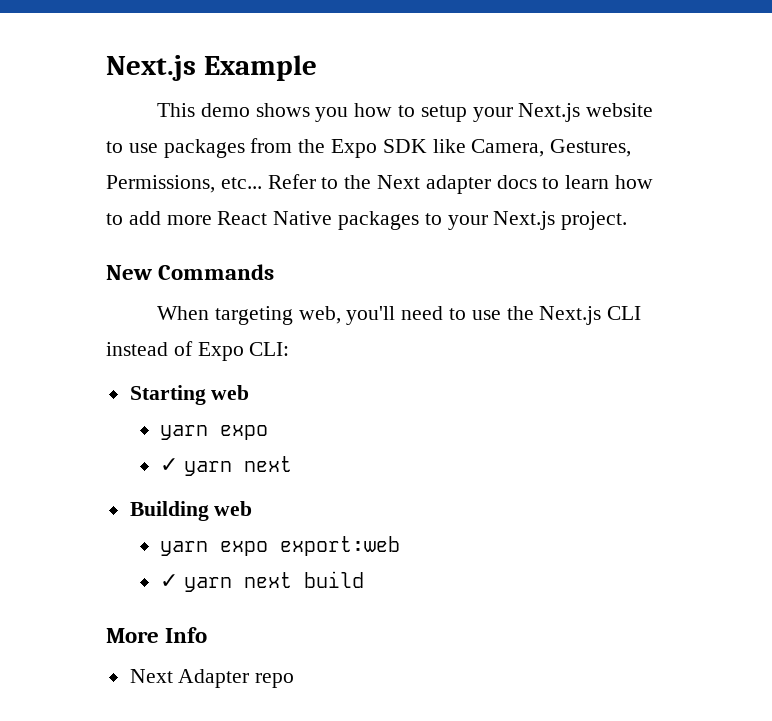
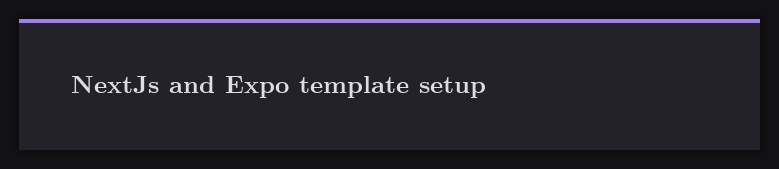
- Next.js Example
- This demo shows you how to setup your Next.js website to use packages from the Expo SDK like Camera, Gestures, Permissions, etc... Refer to the Next adapter docs to learn how to add more React Native packages to your Next.js project.
- New Commands
- When targeting web, you'll need to use the Next.js CLI instead of Expo CLI:
- Starting web
- yarn expo
- ✓ yarn next
- Building web
- yarn expo export:web
- ✓ yarn next build
- More Info
- Next Adapter repo
+ NextJs and Expo template setup

